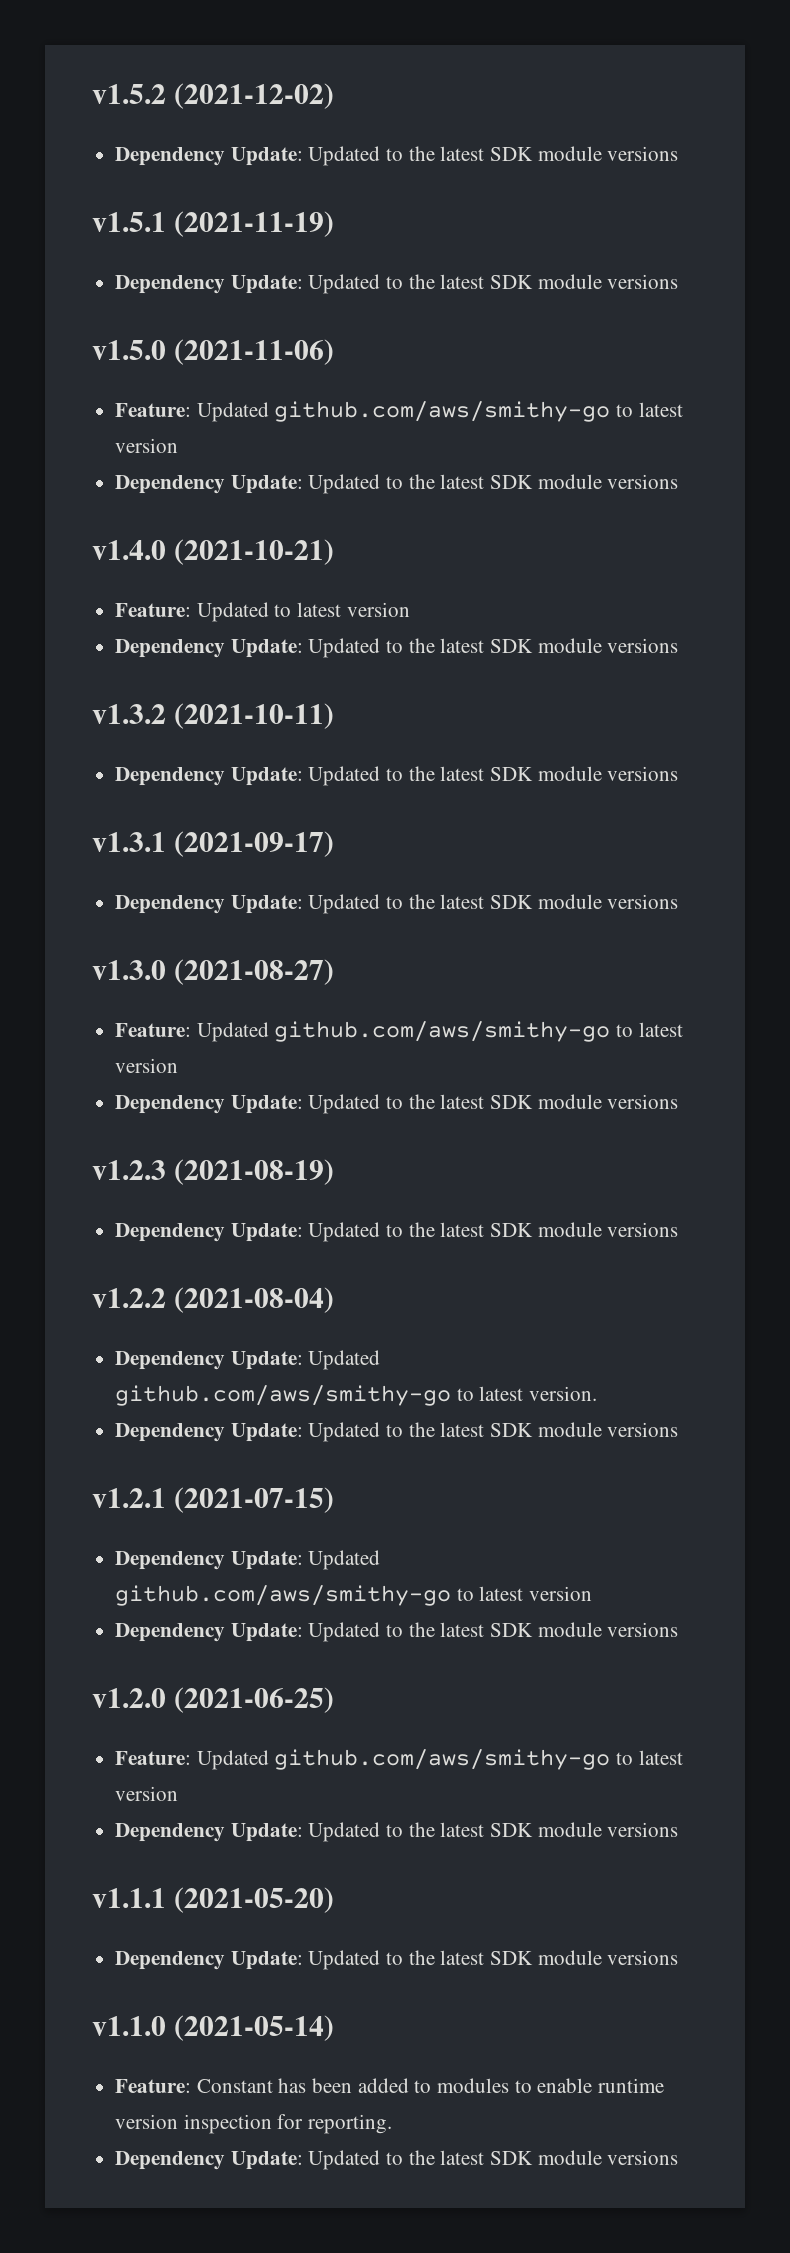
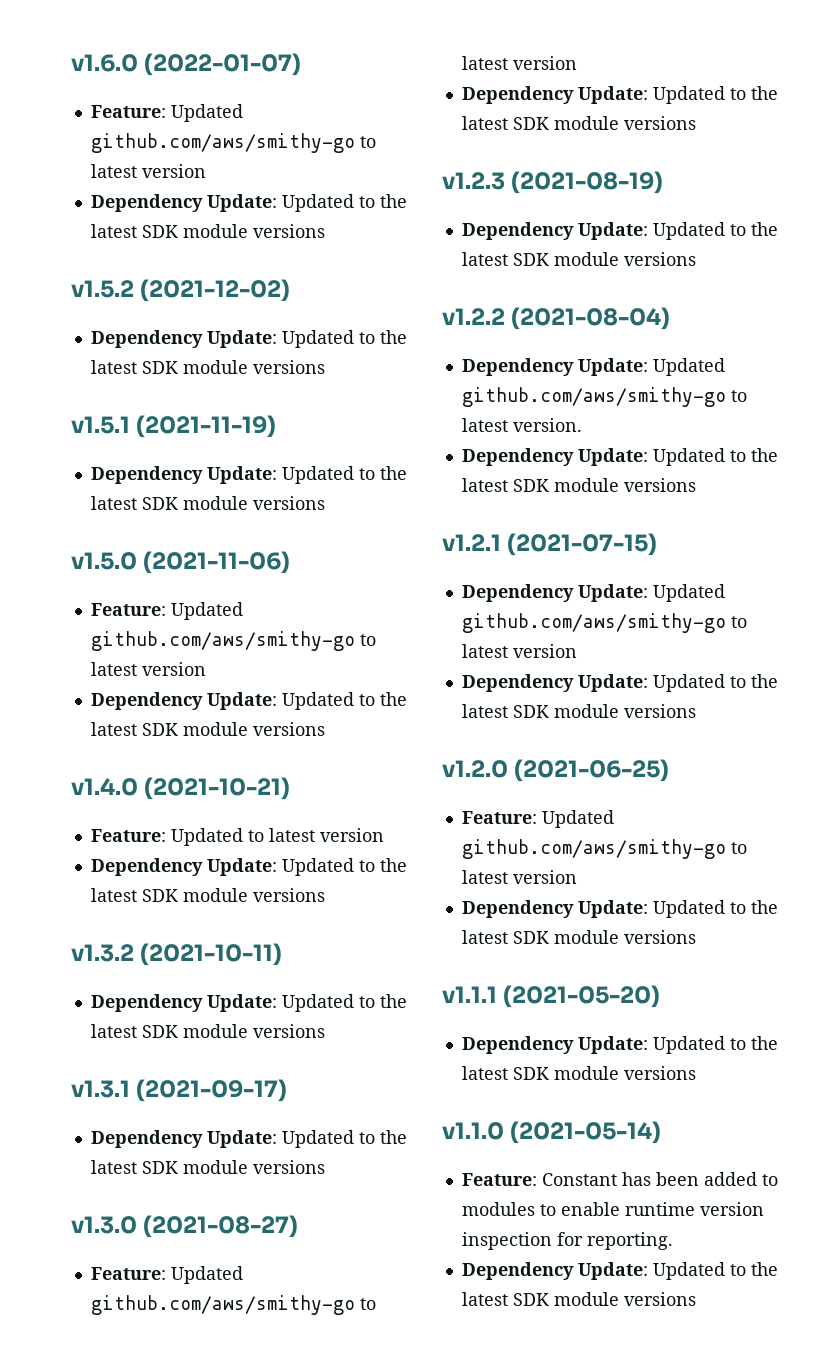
+ v1.6.0 (2022-01-07)
+ Feature: Updated github.com/aws/smithy-go to latest version
+ Dependency Update: Updated to the latest SDK module versions

